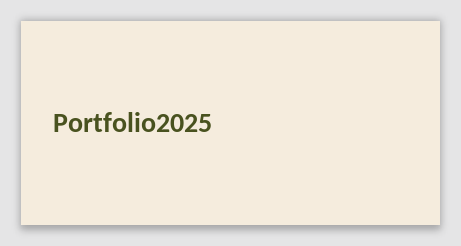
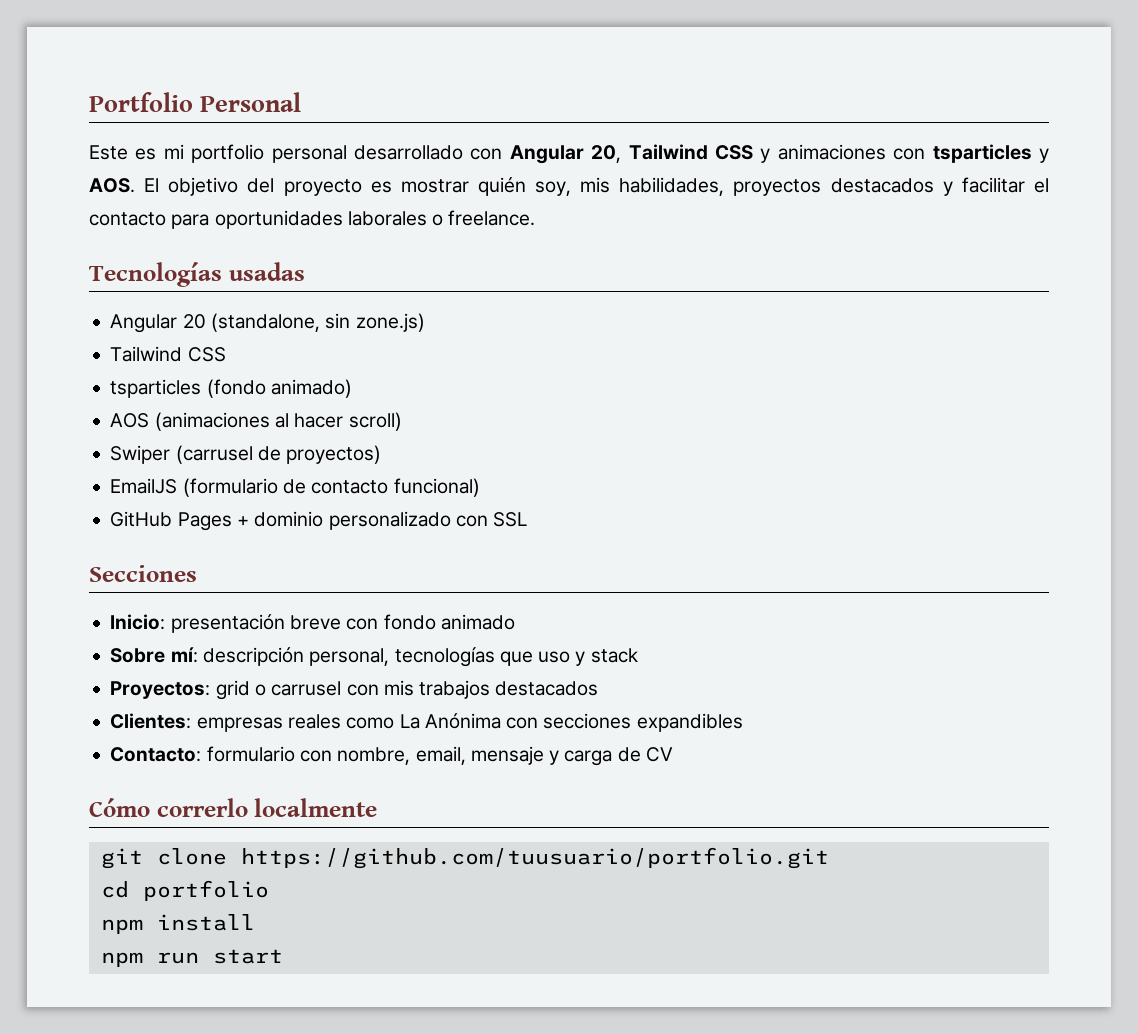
- Portfolio2025
+ Portfolio Personal
+ Este es mi portfolio personal desarrollado con Angular 20, Tailwind CSS y animaciones con tsparticles y AOS. El objetivo del proyecto es mostrar quién soy, mis habilidades, proyectos destacados y facilitar el contacto para oportunidades laborales o freelance.
+ Tecnologías usadas
+ Angular 20 (standalone, sin zone.js)
+ Tailwind CSS
+ tsparticles (fondo animado)
+ AOS (animaciones al hacer scroll)
+ Swiper (carrusel de proyectos)
+ EmailJS (formulario de contacto funcional)
+ GitHub Pages + dominio personalizado con SSL
+ Secciones
+ Inicio: presentación breve con fondo animado
+ Sobre mí: descripción personal, tecnologías que uso y stack
+ Proyectos: grid o carrusel con mis trabajos destacados
+ Clientes: empresas reales como La Anónima con secciones expandibles
+ Contacto: formulario con nombre, email, mensaje y carga de CV
+ Cómo correrlo localmente
+ git clone https://github.com/tuusuario/portfolio.git
+ cd portfolio
+ npm install
+ npm run start

